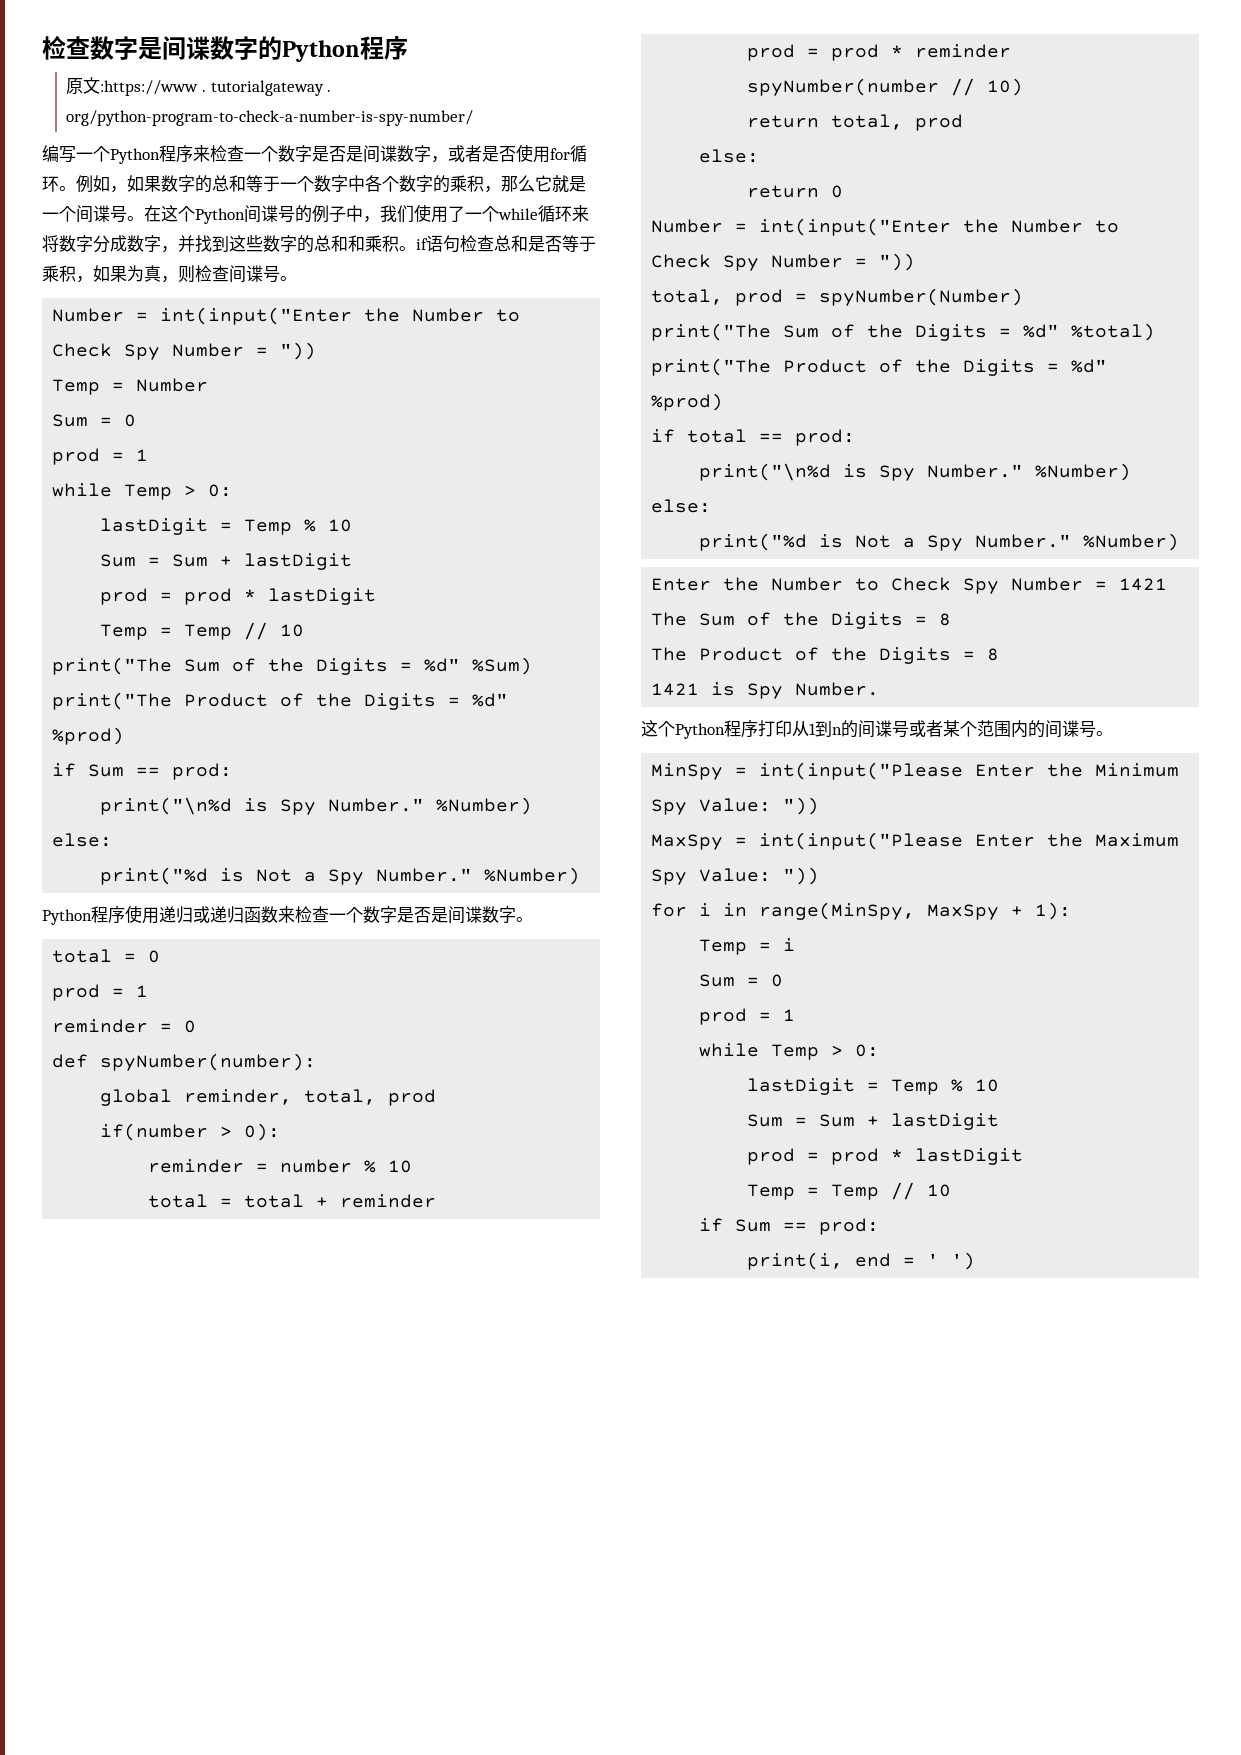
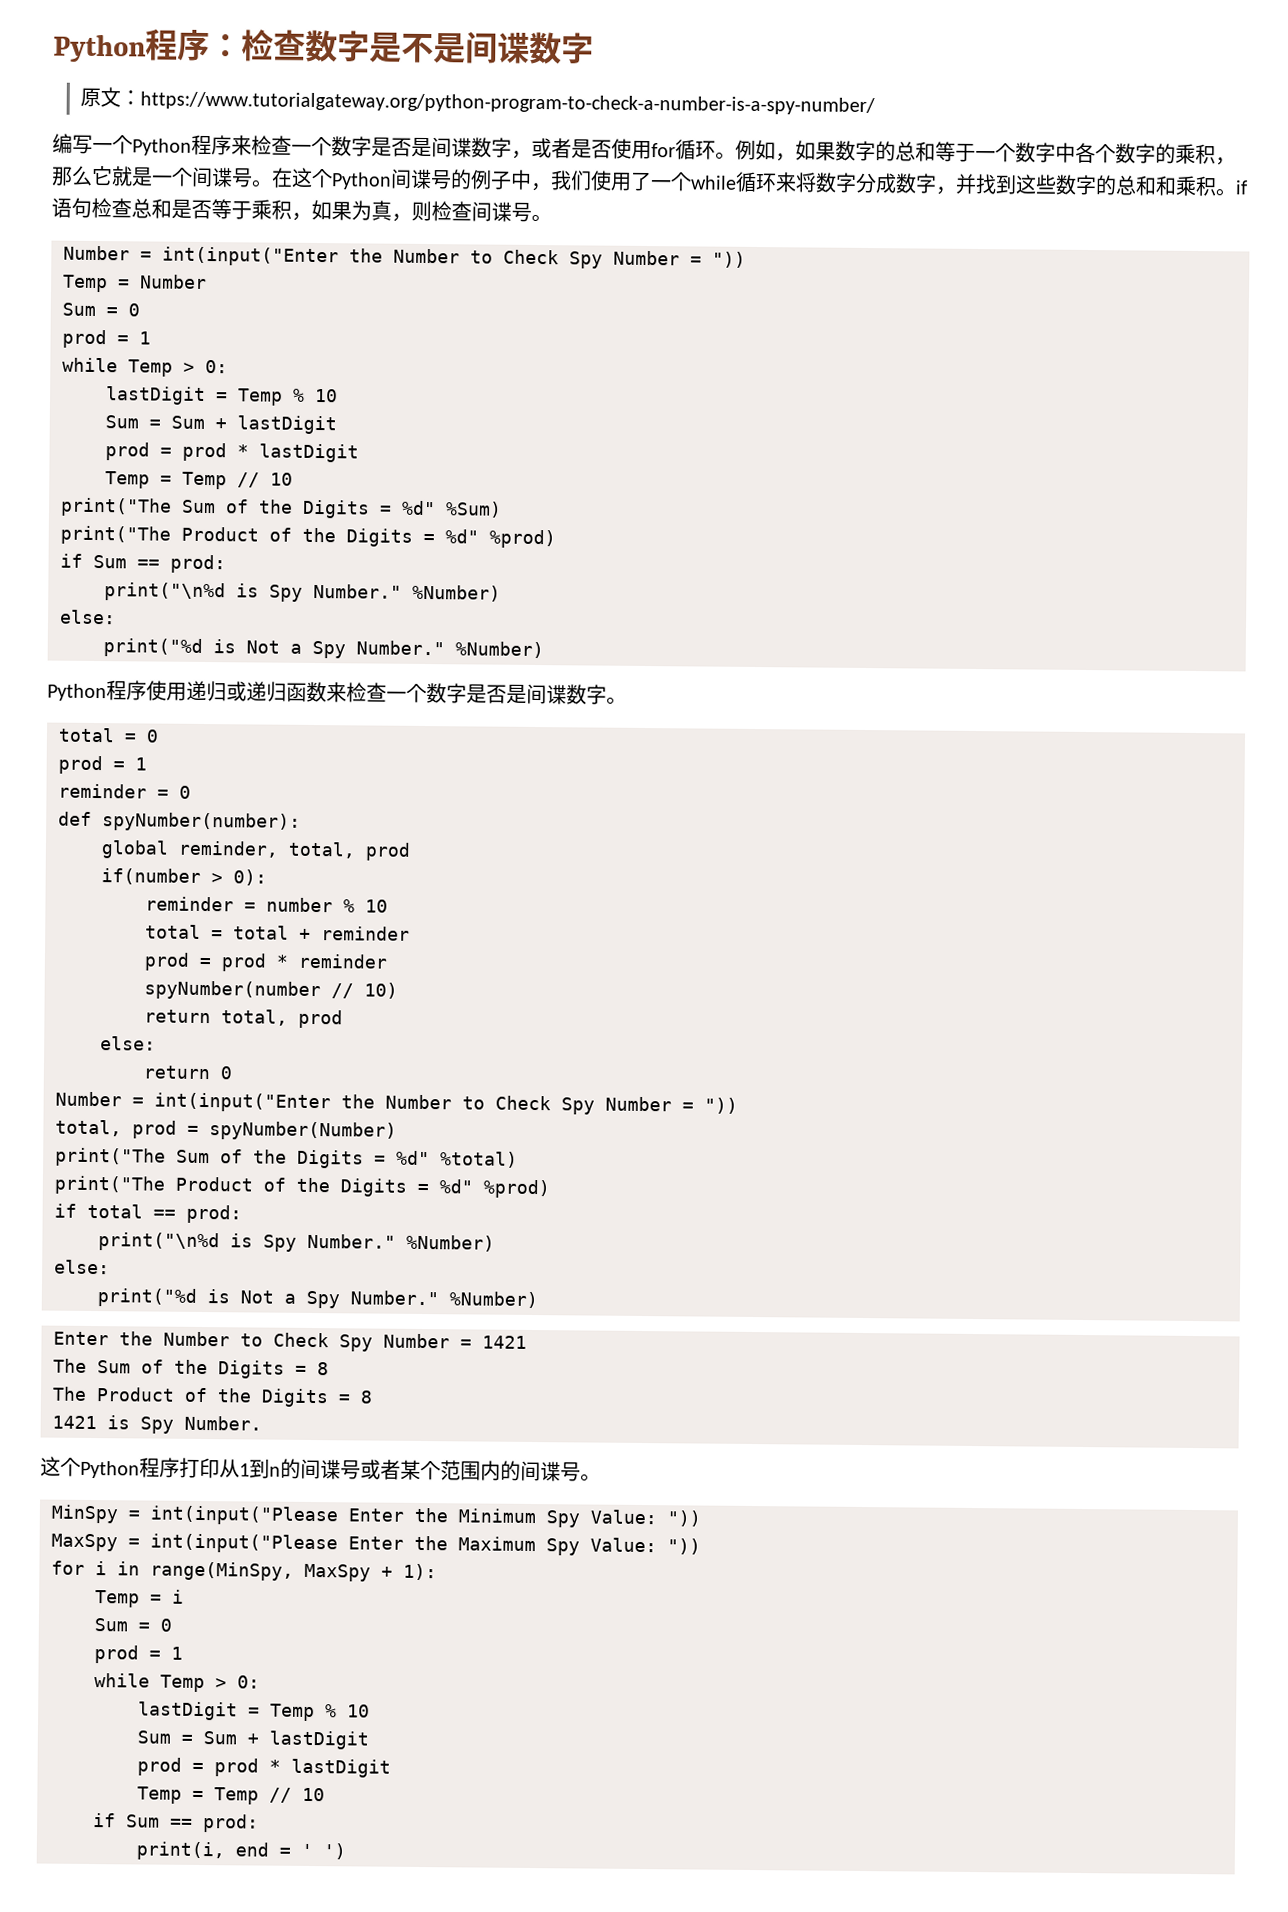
- 检查数字是间谍数字的Python程序
+ Python程序：检查数字是不是间谍数字
- 原文:https://www . tutorialgateway . org/python-program-to-check-a-number-is-spy-number/
+ 原文：https://www.tutorialgateway.org/python-program-to-check-a-number-is-a-spy-number/

